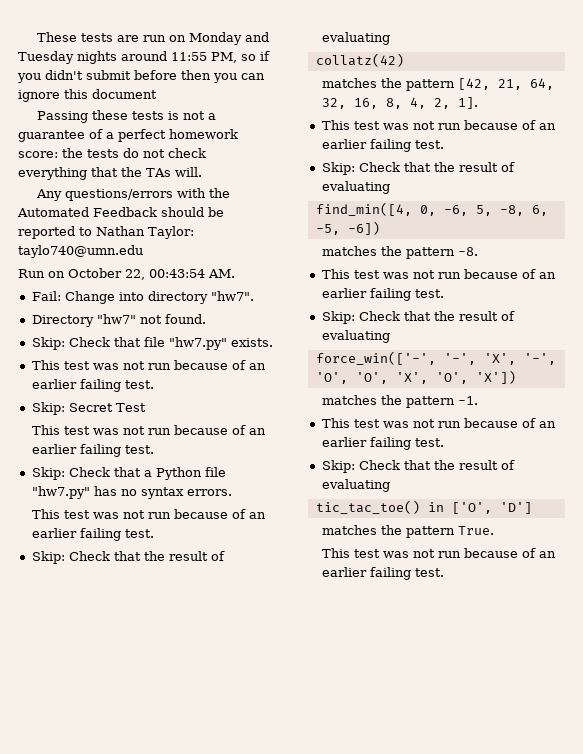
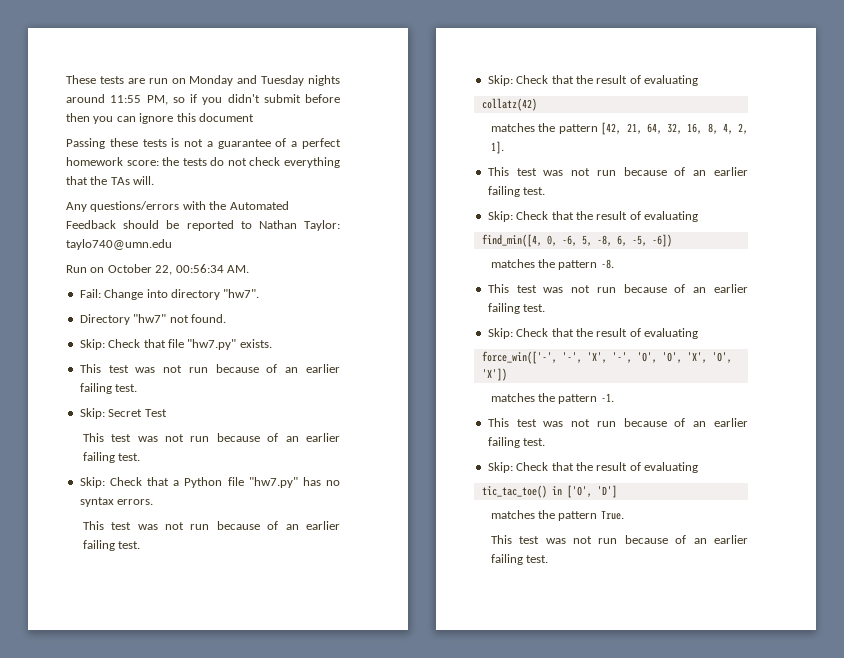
- Run on October 22, 00:43:54 AM.
+ Run on October 22, 00:56:34 AM.

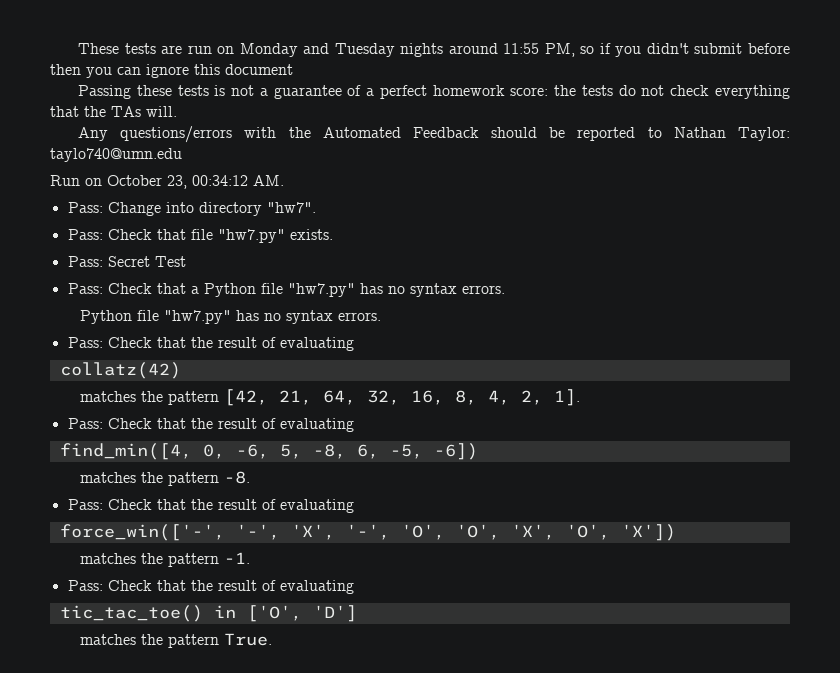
- Run on October 22, 00:56:34 AM.
+ Run on October 23, 00:34:12 AM.
- Fail: Change into directory "hw7".
+ Pass: Change into directory "hw7".
- Directory "hw7" not found.
- Skip: Check that file "hw7.py" exists.
- This test was not run because of an earlier failing test.
- Skip: Secret Test
- This test was not run because of an earlier failing test.
- Skip: Check that a Python file "hw7.py" has no syntax errors.
- This test was not run because of an earlier failing test.
- Skip: Check that the result of evaluating
+ Pass: Check that file "hw7.py" exists.
+ Pass: Secret Test
+ Pass: Check that a Python file "hw7.py" has no syntax errors.
+ Python file "hw7.py" has no syntax errors.
+ Pass: Check that the result of evaluating
  matches the pattern [42, 21, 64, 32, 16, 8, 4, 2, 1].
- This test was not run because of an earlier failing test.
- Skip: Check that the result of evaluating
+ Pass: Check that the result of evaluating
  matches the pattern -8.
- This test was not run because of an earlier failing test.
- Skip: Check that the result of evaluating
+ Pass: Check that the result of evaluating
  matches the pattern -1.
- This test was not run because of an earlier failing test.
- Skip: Check that the result of evaluating
+ Pass: Check that the result of evaluating
  matches the pattern True.
- This test was not run because of an earlier failing test.

